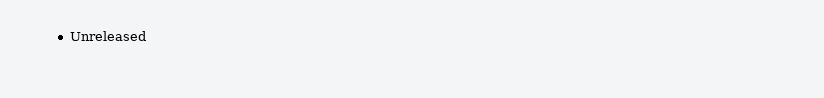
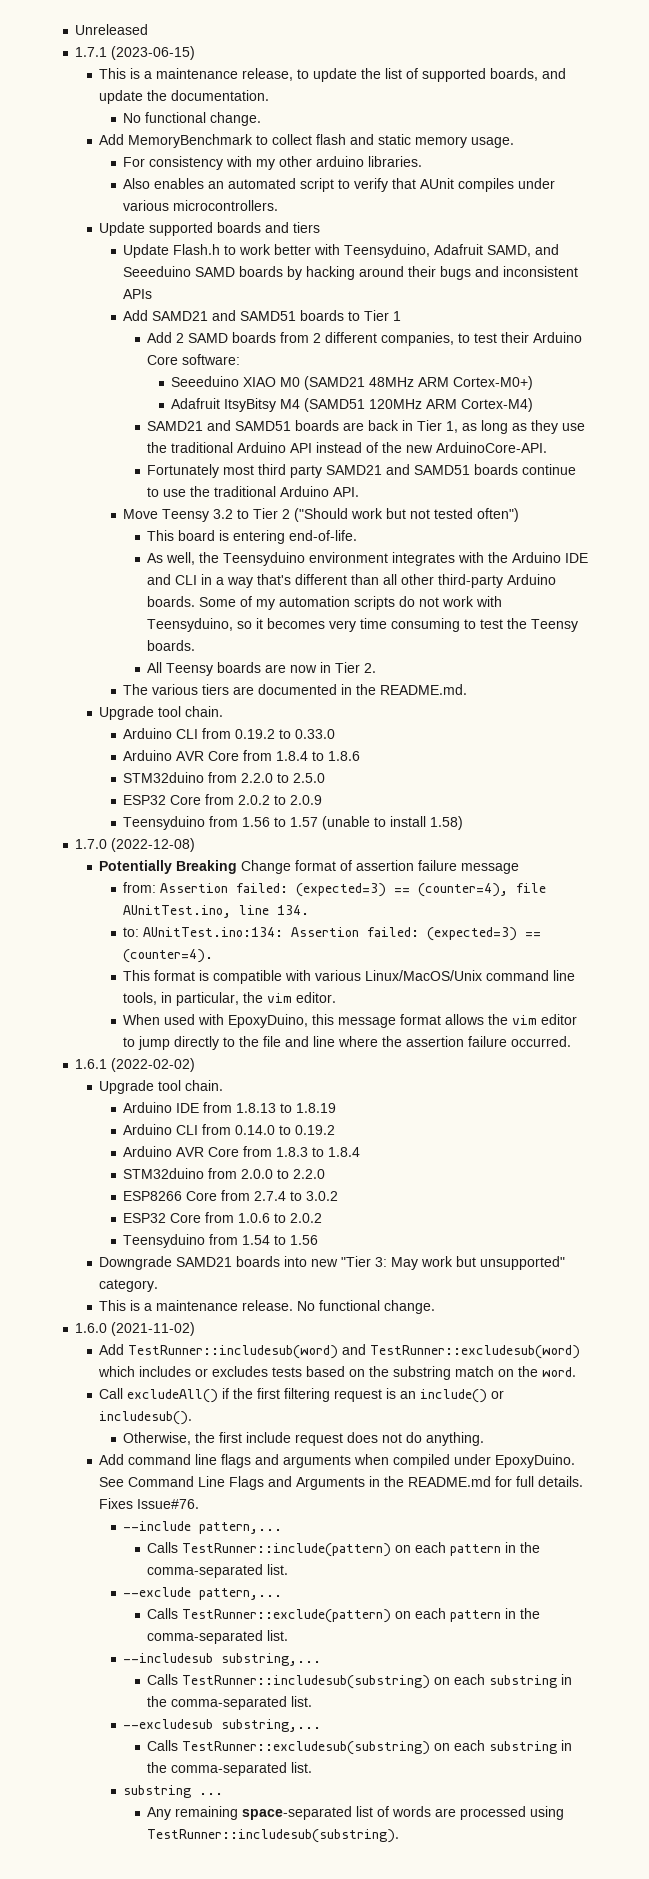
+ 1.7.1 (2023-06-15)
+ This is a maintenance release, to update the list of supported boards, and update the documentation.
+ No functional change.
+ Add MemoryBenchmark to collect flash and static memory usage.
+ For consistency with my other arduino libraries.
+ Also enables an automated script to verify that AUnit compiles under various microcontrollers.
+ Update supported boards and tiers
+ Update Flash.h to work better with Teensyduino, Adafruit SAMD, and Seeeduino SAMD boards by hacking around their bugs and inconsistent APIs
+ Add SAMD21 and SAMD51 boards to Tier 1
+ Add 2 SAMD boards from 2 different companies, to test their Arduino Core software:
+ Seeeduino XIAO M0 (SAMD21 48MHz ARM Cortex-M0+)
+ Adafruit ItsyBitsy M4 (SAMD51 120MHz ARM Cortex-M4)
+ SAMD21 and SAMD51 boards are back in Tier 1, as long as they use the traditional Arduino API instead of the new ArduinoCore-API.
+ Fortunately most third party SAMD21 and SAMD51 boards continue to use the traditional Arduino API.
+ Move Teensy 3.2 to Tier 2 ("Should work but not tested often")
+ This board is entering end-of-life.
+ As well, the Teensyduino environment integrates with the Arduino IDE and CLI in a way that's different than all other third-party Arduino boards. Some of my automation scripts do not work with Teensyduino, so it becomes very time consuming to test the Teensy boards.
+ All Teensy boards are now in Tier 2.
+ The various tiers are documented in the README.md.
+ Upgrade tool chain.
+ Arduino CLI from 0.19.2 to 0.33.0
+ Arduino AVR Core from 1.8.4 to 1.8.6
+ STM32duino from 2.2.0 to 2.5.0
+ ESP32 Core from 2.0.2 to 2.0.9
+ Teensyduino from 1.56 to 1.57 (unable to install 1.58)
+ 1.7.0 (2022-12-08)
+ Potentially Breaking Change format of assertion failure message
+ from: Assertion failed: (expected=3) == (counter=4), file AUnitTest.ino, line 134.
+ to: AUnitTest.ino:134: Assertion failed: (expected=3) == (counter=4).
+ This format is compatible with various Linux/MacOS/Unix command line tools, in particular, the vim editor.
+ When used with EpoxyDuino, this message format allows the vim editor to jump directly to the file and line where the assertion failure occurred.
+ 1.6.1 (2022-02-02)
+ Upgrade tool chain.
+ Arduino IDE from 1.8.13 to 1.8.19
+ Arduino CLI from 0.14.0 to 0.19.2
+ Arduino AVR Core from 1.8.3 to 1.8.4
+ STM32duino from 2.0.0 to 2.2.0
+ ESP8266 Core from 2.7.4 to 3.0.2
+ ESP32 Core from 1.0.6 to 2.0.2
+ Teensyduino from 1.54 to 1.56
+ Downgrade SAMD21 boards into new "Tier 3: May work but unsupported" category.
+ This is a maintenance release. No functional change.
+ 1.6.0 (2021-11-02)
+ Add TestRunner::includesub(word) and TestRunner::excludesub(word) which includes or excludes tests based on the substring match on the word.
+ Call excludeAll() if the first filtering request is an include() or includesub().
+ Otherwise, the first include request does not do anything.
+ Add command line flags and arguments when compiled under EpoxyDuino. See Command Line Flags and Arguments in the README.md for full details. Fixes Issue#76.
+ --include pattern,...
+ Calls TestRunner::include(pattern) on each pattern in the comma-separated list.
+ --exclude pattern,...
+ Calls TestRunner::exclude(pattern) on each pattern in the comma-separated list.
+ --includesub substring,...
+ Calls TestRunner::includesub(substring) on each substring in the comma-separated list.
+ --excludesub substring,...
+ Calls TestRunner::excludesub(substring) on each substring in the comma-separated list.
+ substring ...
+ Any remaining space-separated list of words are processed using TestRunner::includesub(substring).

